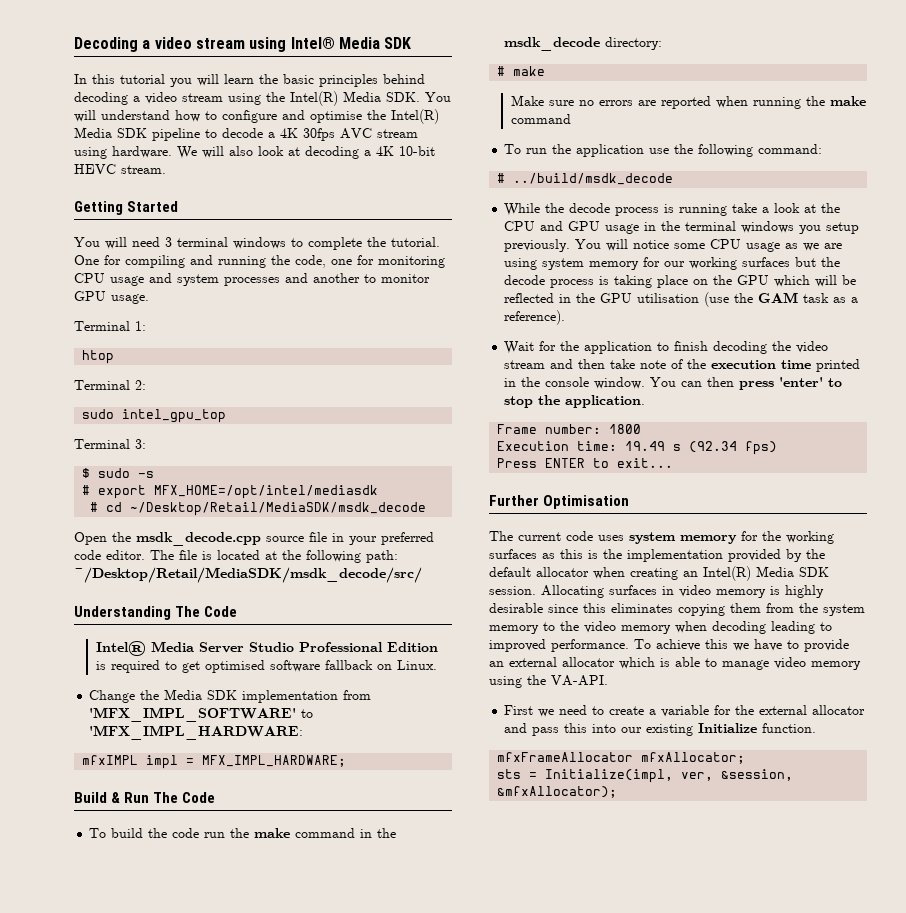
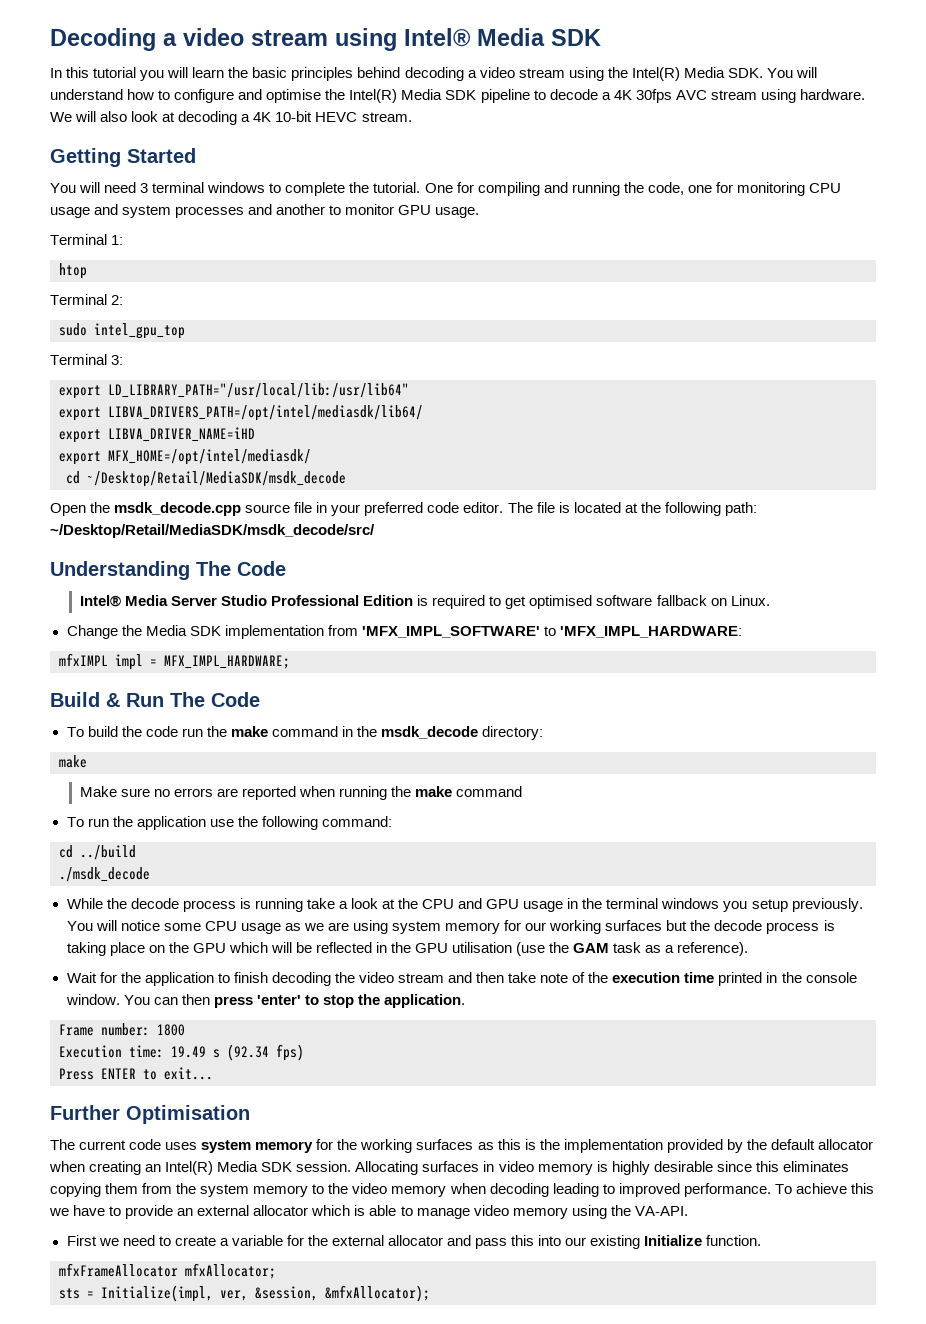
- $ sudo -s
- # export MFX_HOME=/opt/intel/mediasdk
- # cd ~/Desktop/Retail/MediaSDK/msdk_decode
+ export LD_LIBRARY_PATH="/usr/local/lib:/usr/lib64"
+ export LIBVA_DRIVERS_PATH=/opt/intel/mediasdk/lib64/
+ export LIBVA_DRIVER_NAME=iHD
+ export MFX_HOME=/opt/intel/mediasdk/
+ cd ~/Desktop/Retail/MediaSDK/msdk_decode
  To build the code run the make command in the msdk_decode directory:
- # make
+ make
- # ../build/msdk_decode
+ cd ../build
+ ./msdk_decode

